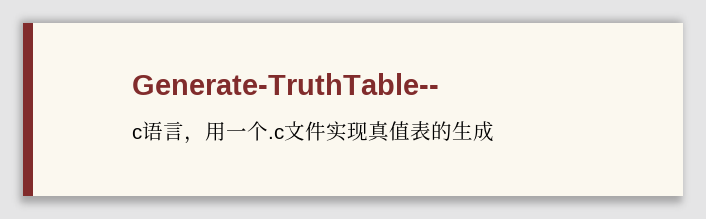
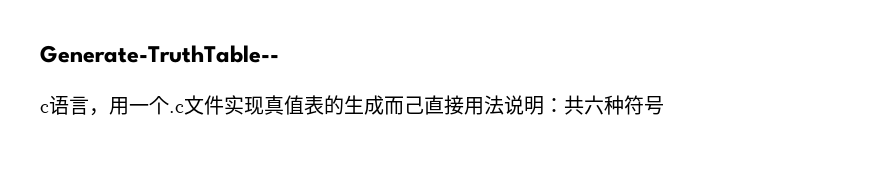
- c语言，用一个.c文件实现真值表的生成
+ c语言，用一个.c文件实现真值表的生成而己直接用法说明：共六种符号

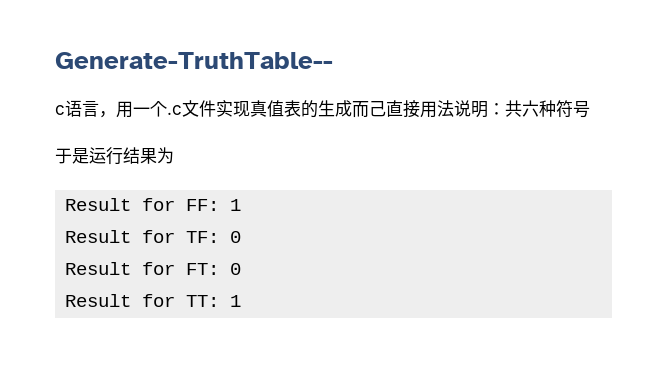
+ 于是运行结果为
+ Result for FF: 1
+ Result for TF: 0
+ Result for FT: 0
+ Result for TT: 1

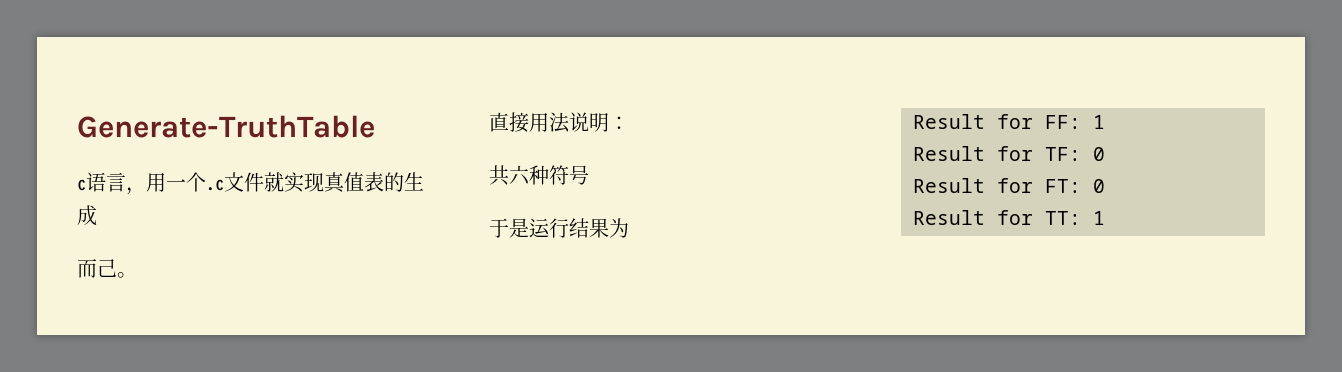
- Generate-TruthTable--
+ Generate-TruthTable
- c语言，用一个.c文件实现真值表的生成而己直接用法说明：共六种符号
+ c语言，用一个.c文件就实现真值表的生成
+ 而己。
+ 直接用法说明：
+ 共六种符号

